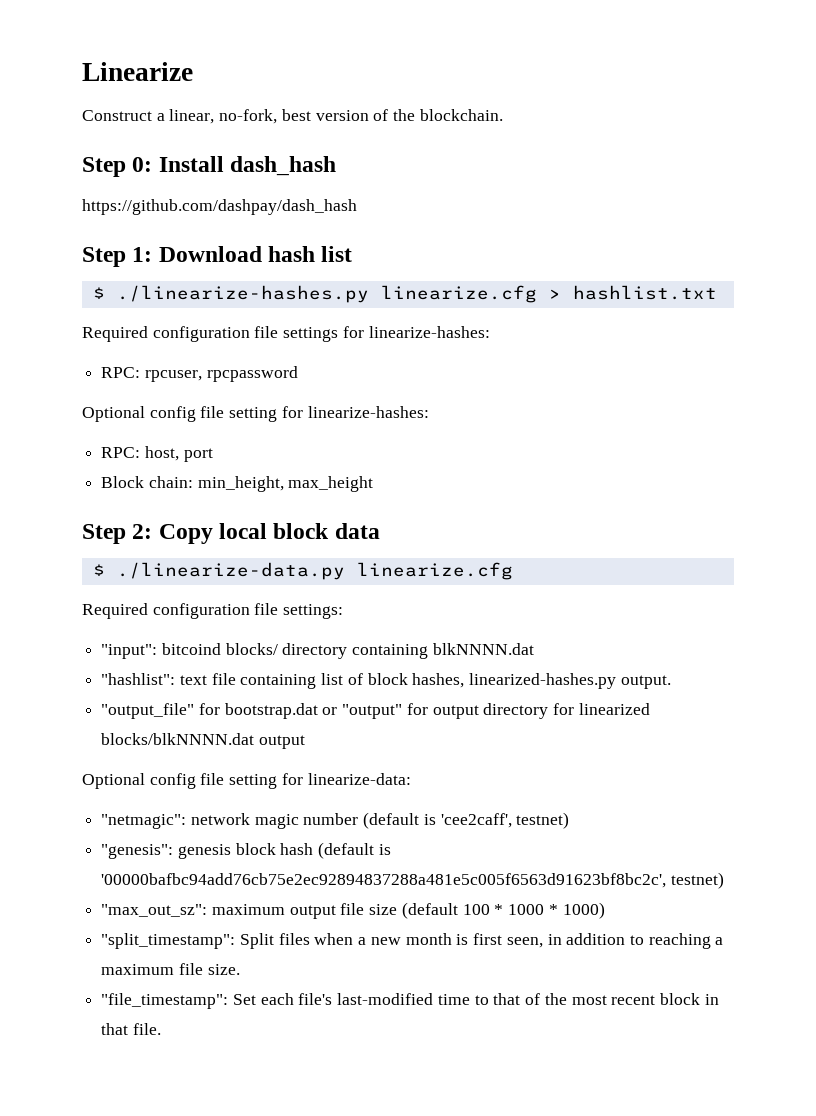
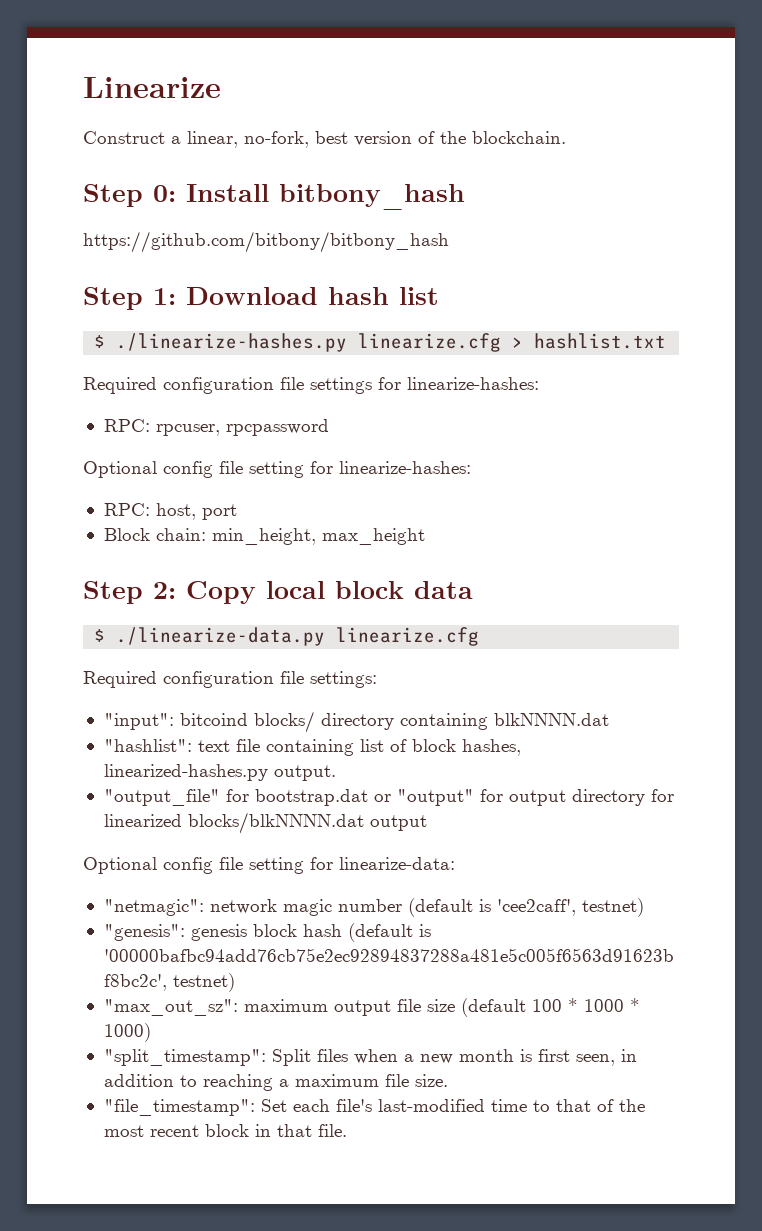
- Step 0: Install dash_hash
- https://github.com/dashpay/dash_hash
+ Step 0: Install bitbony_hash
+ https://github.com/bitbony/bitbony_hash

